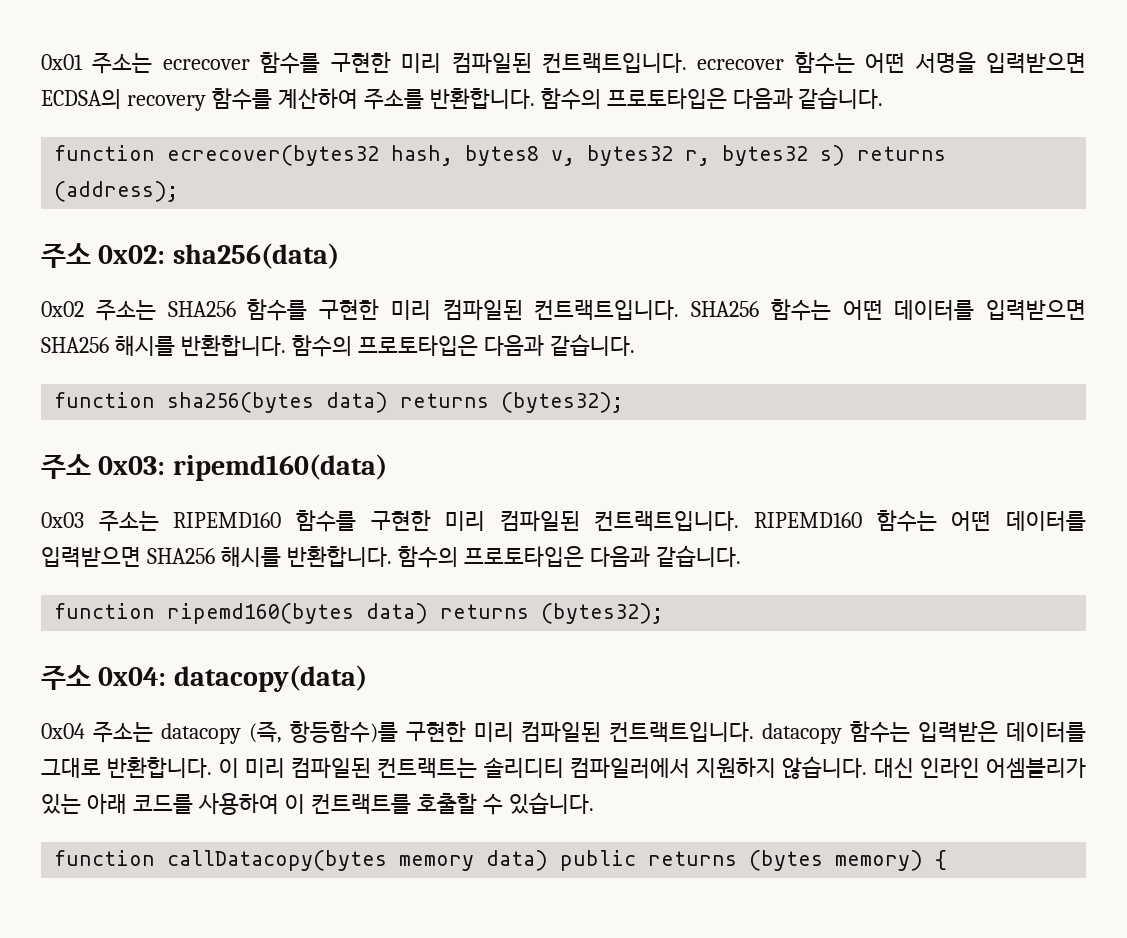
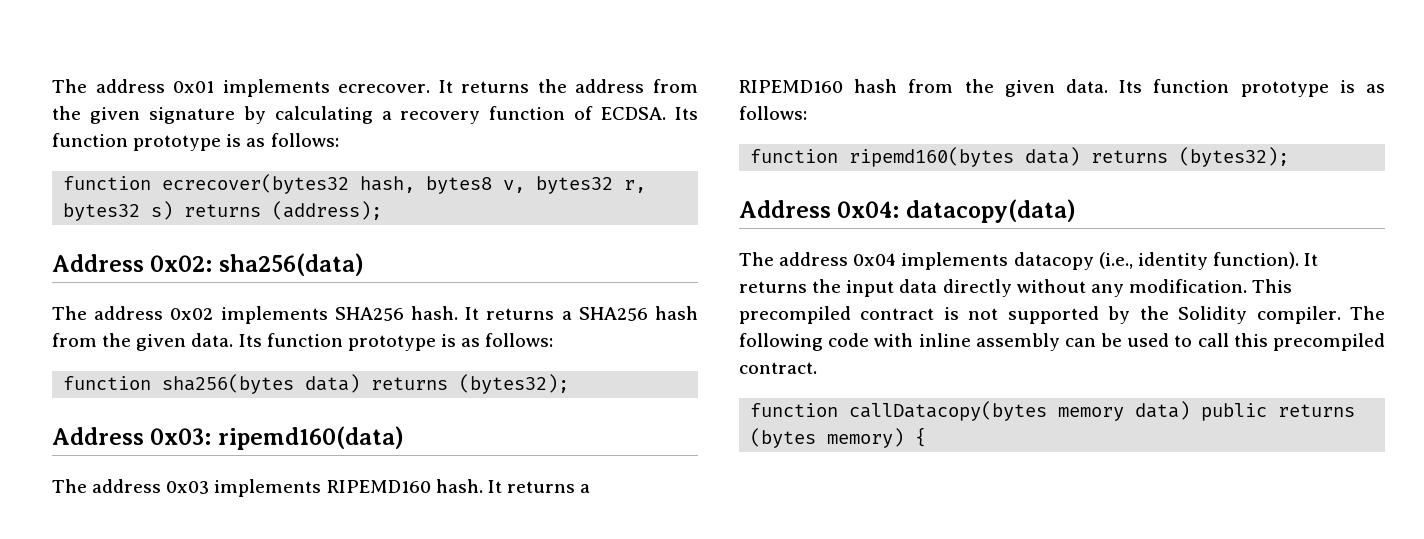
- 0x01 주소는 ecrecover 함수를 구현한 미리 컴파일된 컨트랙트입니다. ecrecover 함수는 어떤 서명을 입력받으면 ECDSA의 recovery 함수를 계산하여 주소를 반환합니다. 함수의 프로토타입은 다음과 같습니다.
+ The address 0x01 implements ecrecover. It returns the address from the given signature by calculating a recovery function of ECDSA. Its function prototype is as follows:
- 주소 0x02: sha256(data)
+ Address 0x02: sha256(data)
- 0x02 주소는 SHA256 함수를 구현한 미리 컴파일된 컨트랙트입니다. SHA256 함수는 어떤 데이터를 입력받으면 SHA256 해시를 반환합니다. 함수의 프로토타입은 다음과 같습니다.
+ The address 0x02 implements SHA256 hash. It returns a SHA256 hash from the given data. Its function prototype is as follows:
- 주소 0x03: ripemd160(data)
+ Address 0x03: ripemd160(data)
- 0x03 주소는 RIPEMD160 함수를 구현한 미리 컴파일된 컨트랙트입니다. RIPEMD160 함수는 어떤 데이터를 입력받으면 SHA256 해시를 반환합니다. 함수의 프로토타입은 다음과 같습니다.
+ The address 0x03 implements RIPEMD160 hash. It returns a RIPEMD160 hash from the given data. Its function prototype is as follows:
- 주소 0x04: datacopy(data)
+ Address 0x04: datacopy(data)
- 0x04 주소는 datacopy (즉, 항등함수)를 구현한 미리 컴파일된 컨트랙트입니다. datacopy 함수는 입력받은 데이터를 그대로 반환합니다. 이 미리 컴파일된 컨트랙트는 솔리디티 컴파일러에서 지원하지 않습니다. 대신 인라인 어셈블리가 있는 아래 코드를 사용하여 이 컨트랙트를 호출할 수 있습니다.
+ The address 0x04 implements datacopy (i.e., identity function). It returns the input data directly without any modification. This precompiled contract is not supported by the Solidity compiler. The following code with inline assembly can be used to call this precompiled contract.

